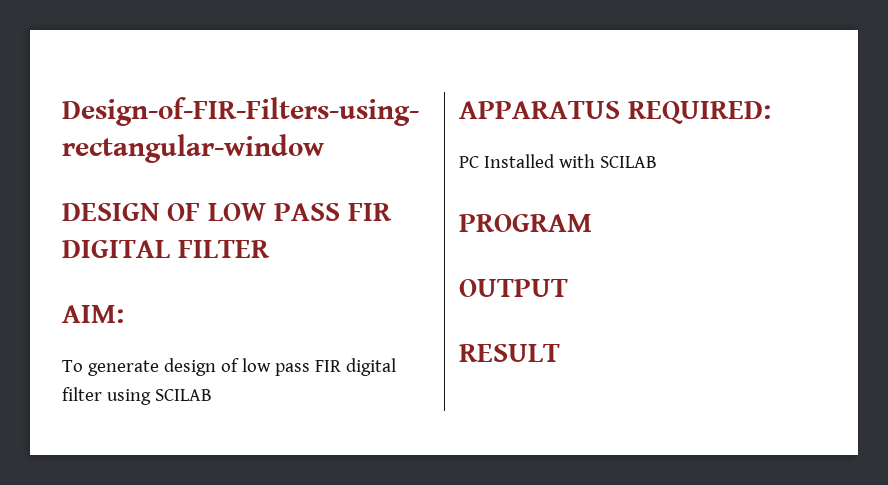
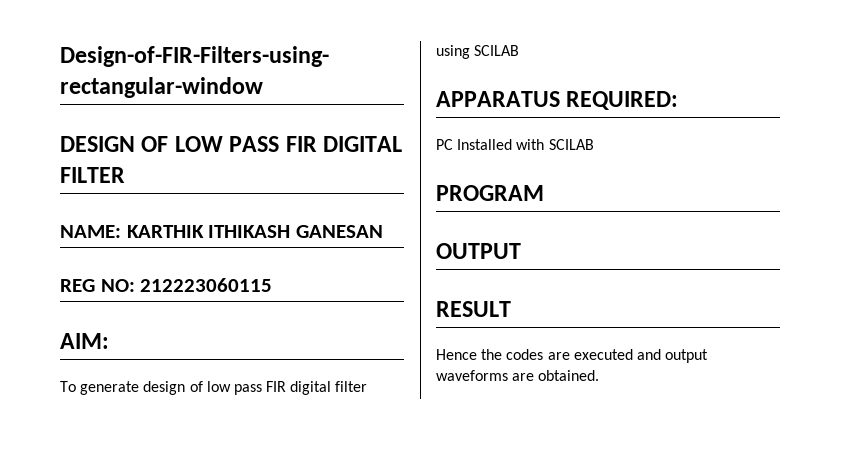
+ NAME: KARTHIK ITHIKASH GANESAN
+ REG NO: 212223060115
+ Hence the codes are executed and output waveforms are obtained.

